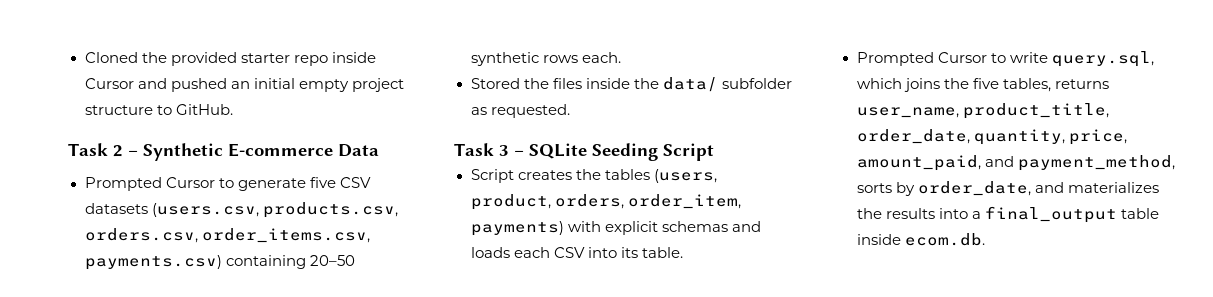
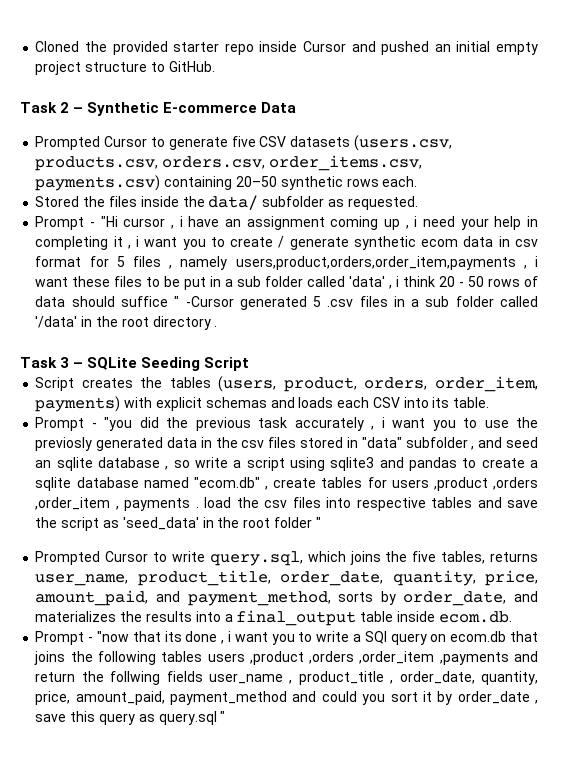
+ Prompt - "Hi cursor , i have an assignment coming up , i need your help in completing it , i want you to create / generate synthetic ecom data in csv format for 5 files , namely users,product,orders,order_item,payments , i want these files to be put in a sub folder called 'data' , i think 20 - 50 rows of data should suffice " -Cursor generated 5 .csv files in a sub folder called '/data' in the root directory .
+ Prompt - "you did the previous task accurately , i want you to use the previosly generated data in the csv files stored in "data" subfolder , and seed an sqlite database , so write a script using sqlite3 and pandas to create a sqlite database named "ecom.db" , create tables for users ,product ,orders ,order_item , payments . load the csv files into respective tables and save the script as 'seed_data' in the root folder "
+ Prompt - "now that its done , i want you to write a SQl query on ecom.db that joins the following tables users ,product ,orders ,order_item ,payments and return the follwing fields user_name , product_title , order_date, quantity, price, amount_paid, payment_method and could you sort it by order_date , save this query as query.sql "

